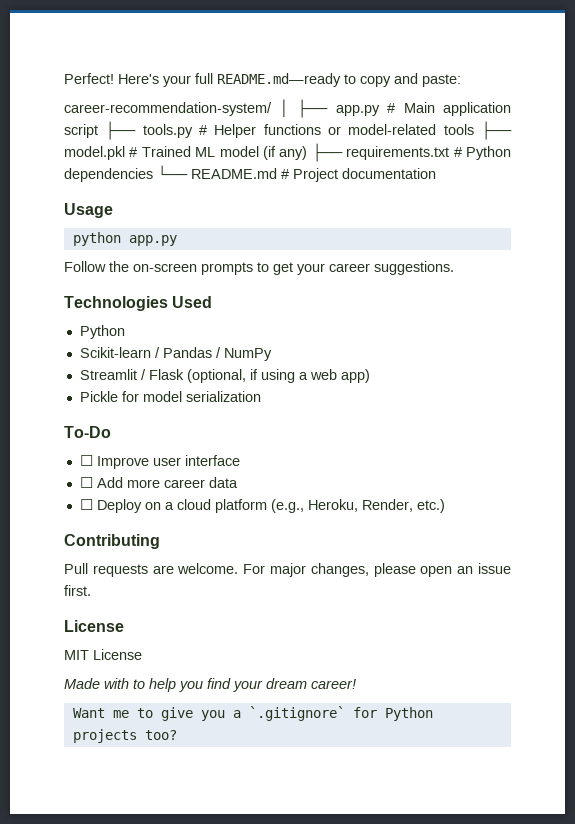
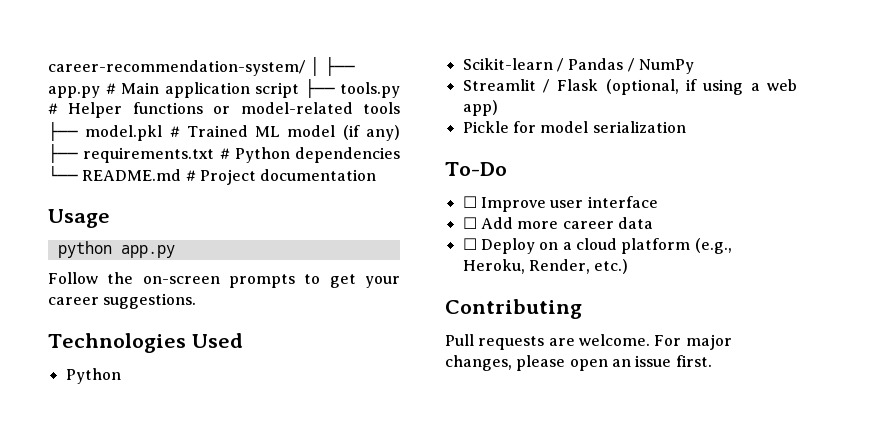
- Perfect! Here's your full README.md—ready to copy and paste:
  For major changes, please open an issue first.
- License
- MIT License
- Made with to help you find your dream career!
- Want me to give you a `.gitignore` for Python projects too?

